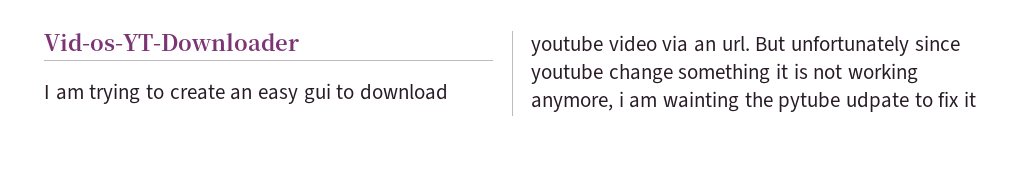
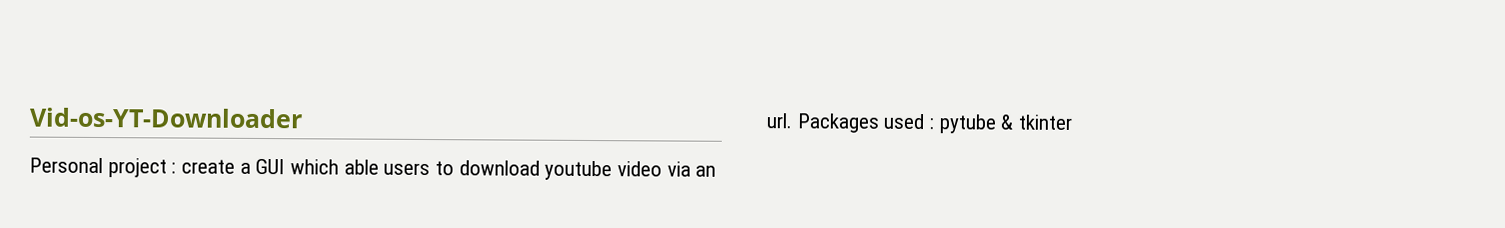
- I am trying to create an easy gui to download youtube video via an url.
+ Personal project : create a GUI which able users to download youtube video via an url.
- But unfortunately since youtube change something it is not working anymore, i am wainting the pytube udpate to fix it
+ Packages used : pytube & tkinter

